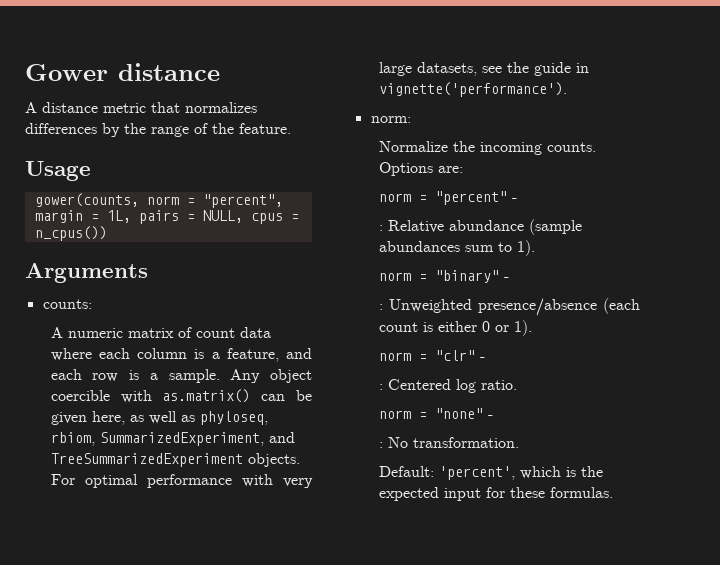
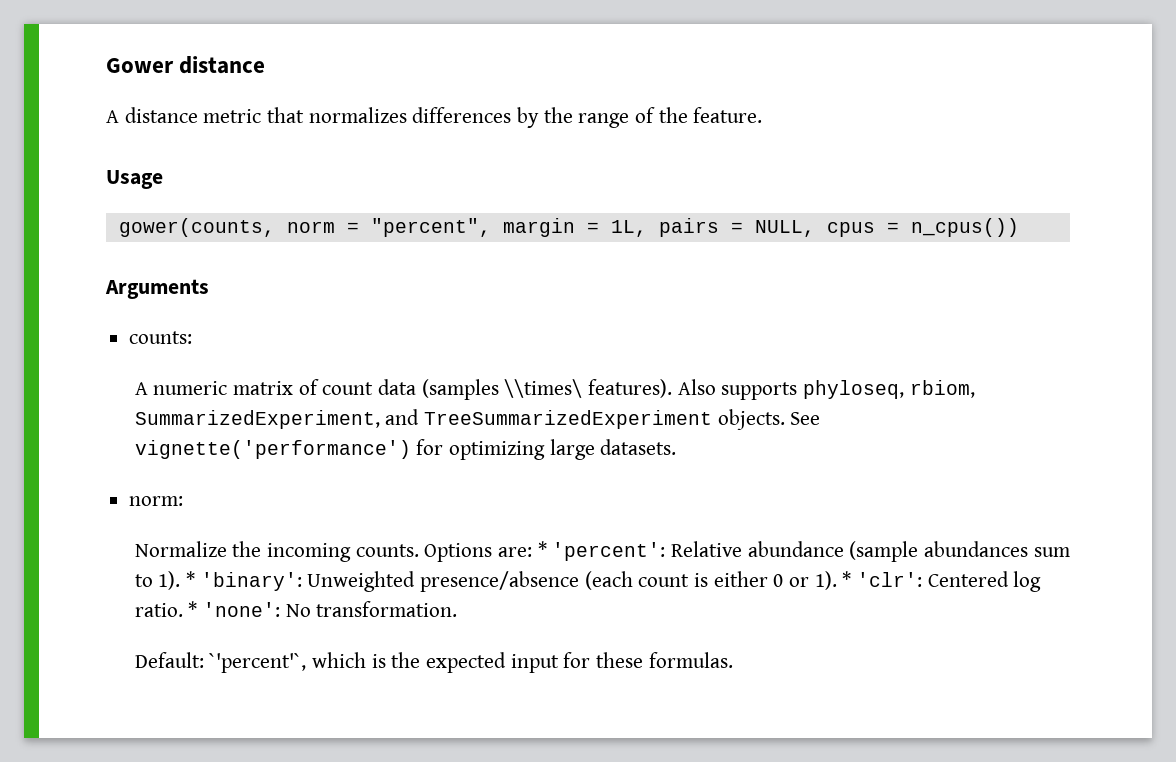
- A numeric matrix of count data where each column is a feature, and each row is a sample. Any object coercible with as.matrix() can be given here, as well as phyloseq, rbiom, SummarizedExperiment, and TreeSummarizedExperiment objects.
+ A numeric matrix of count data (samples \\times\ features). Also supports phyloseq, rbiom, SummarizedExperiment, and TreeSummarizedExperiment objects.
- For optimal performance with very large datasets, see the guide in vignette('performance').
+ See vignette('performance') for optimizing large datasets.
- Options are:
- norm = "percent" -
- : Relative abundance (sample abundances sum to 1).
- norm = "binary" -
- : Unweighted presence/absence (each count is either 0 or 1).
- norm = "clr" -
- : Centered log ratio.
- norm = "none" -
- : No transformation.
+ Options are: * 'percent': Relative abundance (sample abundances sum to 1). * 'binary': Unweighted presence/absence (each count is either 0 or 1). * 'clr': Centered log ratio. * 'none': No transformation.
- Default: 'percent', which is the expected input for these formulas.
+ Default: `'percent'`, which is the expected input for these formulas.

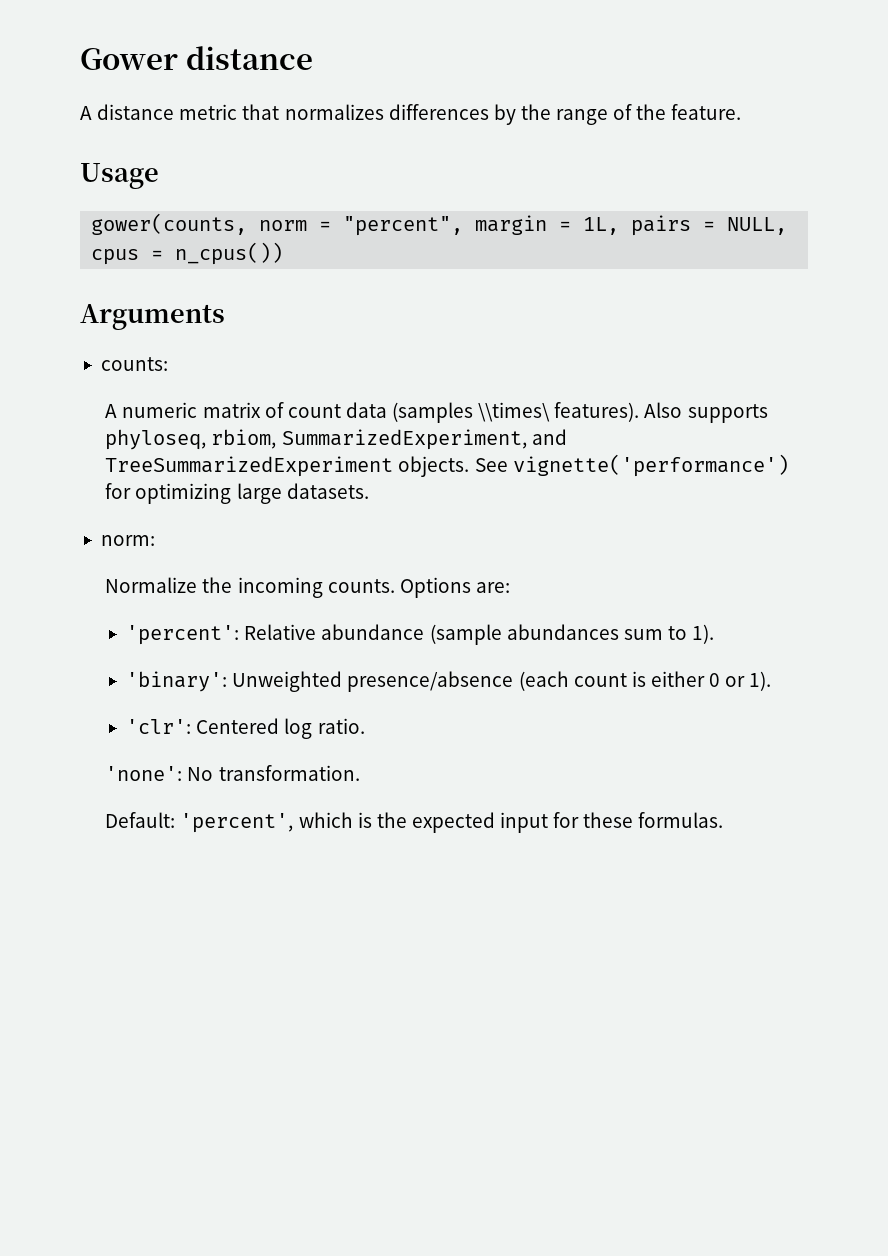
- Options are: * 'percent': Relative abundance (sample abundances sum to 1). * 'binary': Unweighted presence/absence (each count is either 0 or 1). * 'clr': Centered log ratio. * 'none': No transformation.
+ Options are:
+ 'percent': Relative abundance (sample abundances sum to 1).
+ 'binary': Unweighted presence/absence (each count is either 0 or 1).
+ 'clr': Centered log ratio.
+ 'none': No transformation.
- Default: `'percent'`, which is the expected input for these formulas.
+ Default: 'percent', which is the expected input for these formulas.

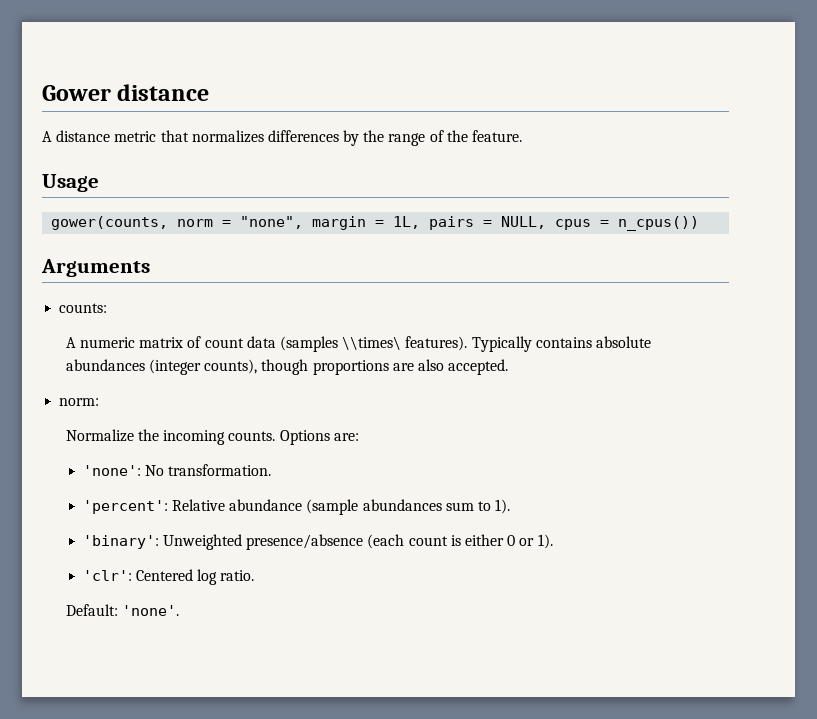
- gower(counts, norm = "percent", margin = 1L, pairs = NULL, cpus = n_cpus())
+ gower(counts, norm = "none", margin = 1L, pairs = NULL, cpus = n_cpus())
- Also supports phyloseq, rbiom, SummarizedExperiment, and TreeSummarizedExperiment objects. See vignette('performance') for optimizing large datasets.
+ Typically contains absolute abundances (integer counts), though proportions are also accepted.
+ 'none': No transformation.
- 'none': No transformation.
- Default: 'percent', which is the expected input for these formulas.
+ Default: 'none'.

